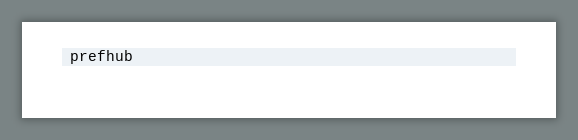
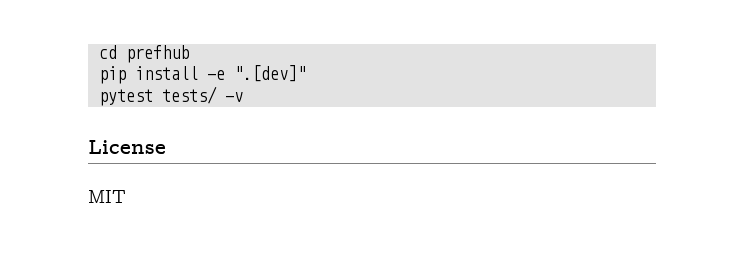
- prefhub
+ cd prefhub
+ pip install -e ".[dev]"
+ pytest tests/ -v
+ License
+ MIT

